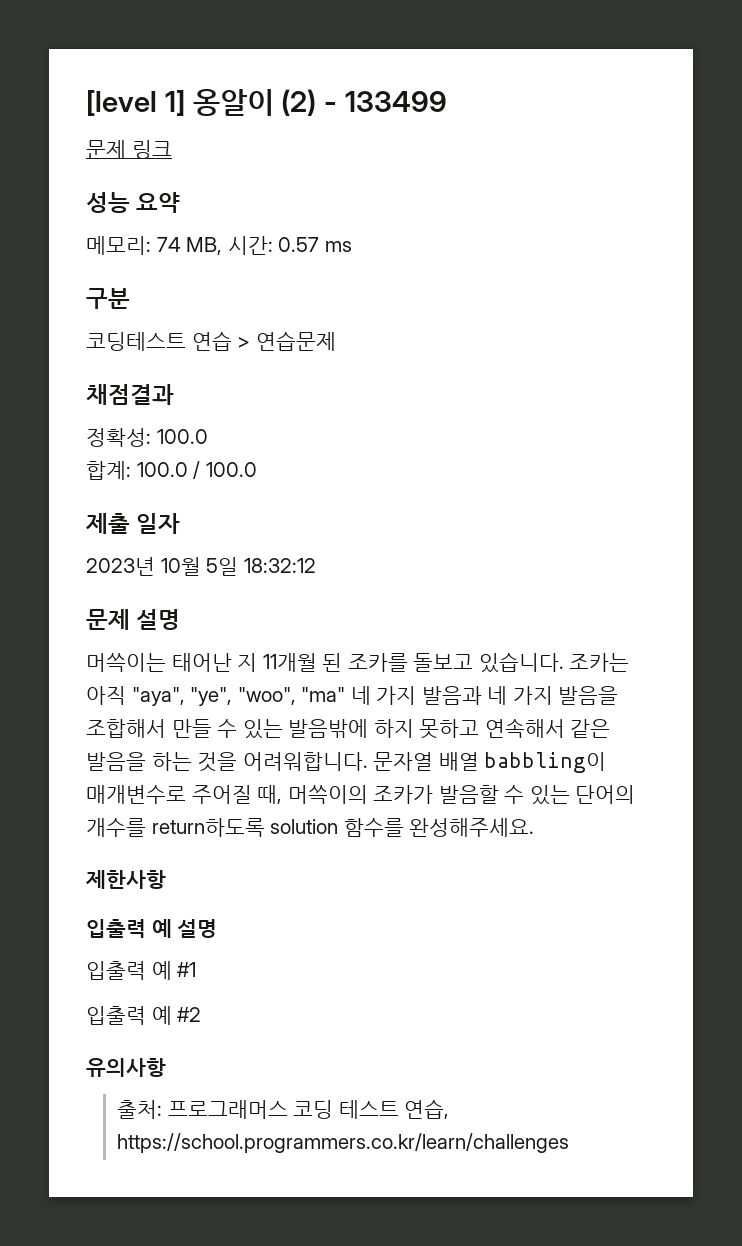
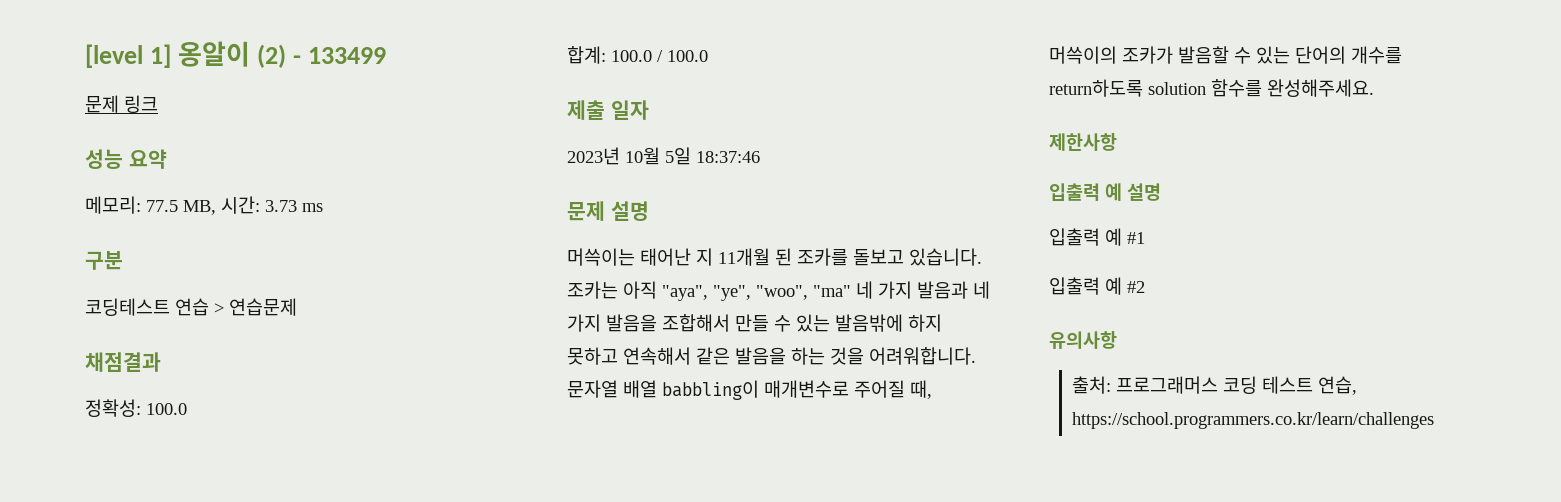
- 메모리: 74 MB, 시간: 0.57 ms
+ 메모리: 77.5 MB, 시간: 3.73 ms
- 2023년 10월 5일 18:32:12
+ 2023년 10월 5일 18:37:46

